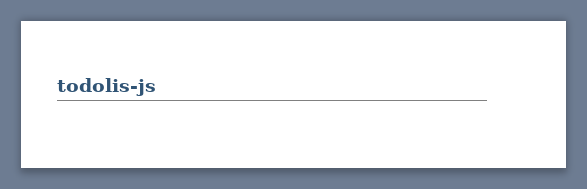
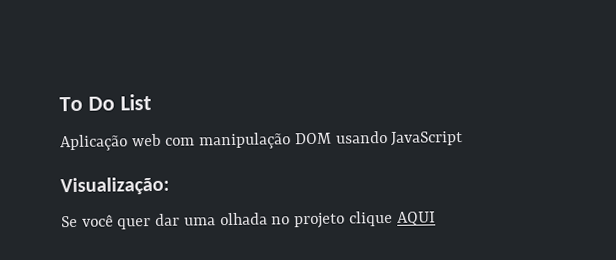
- todolis-js
+ To Do List
+ Aplicação web com manipulação DOM usando JavaScript
+ Visualização:
+ Se você quer dar uma olhada no projeto clique AQUI

